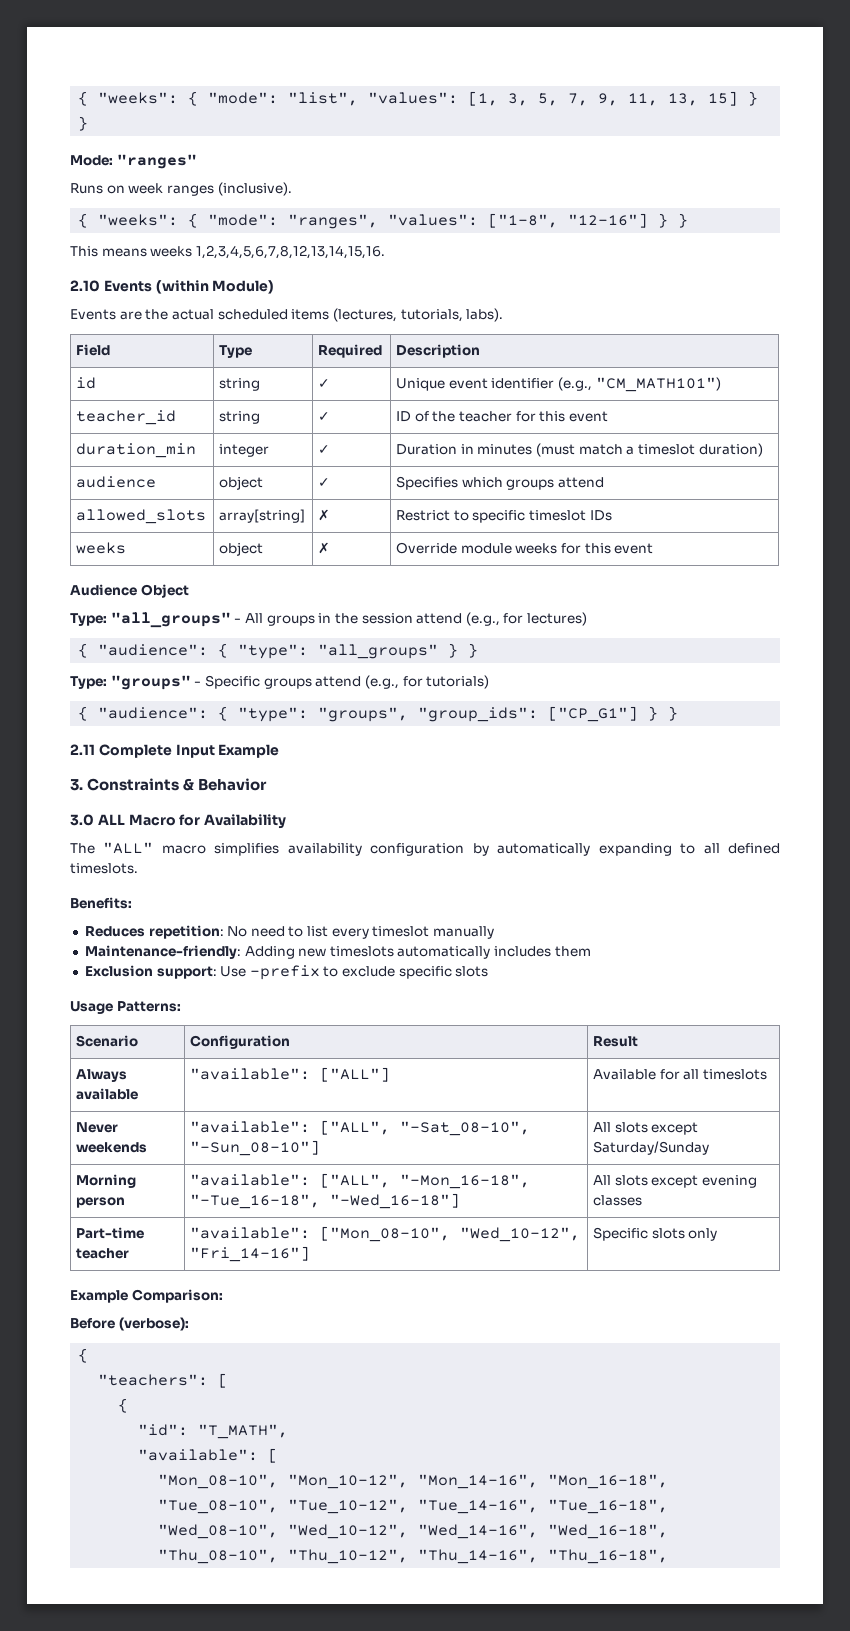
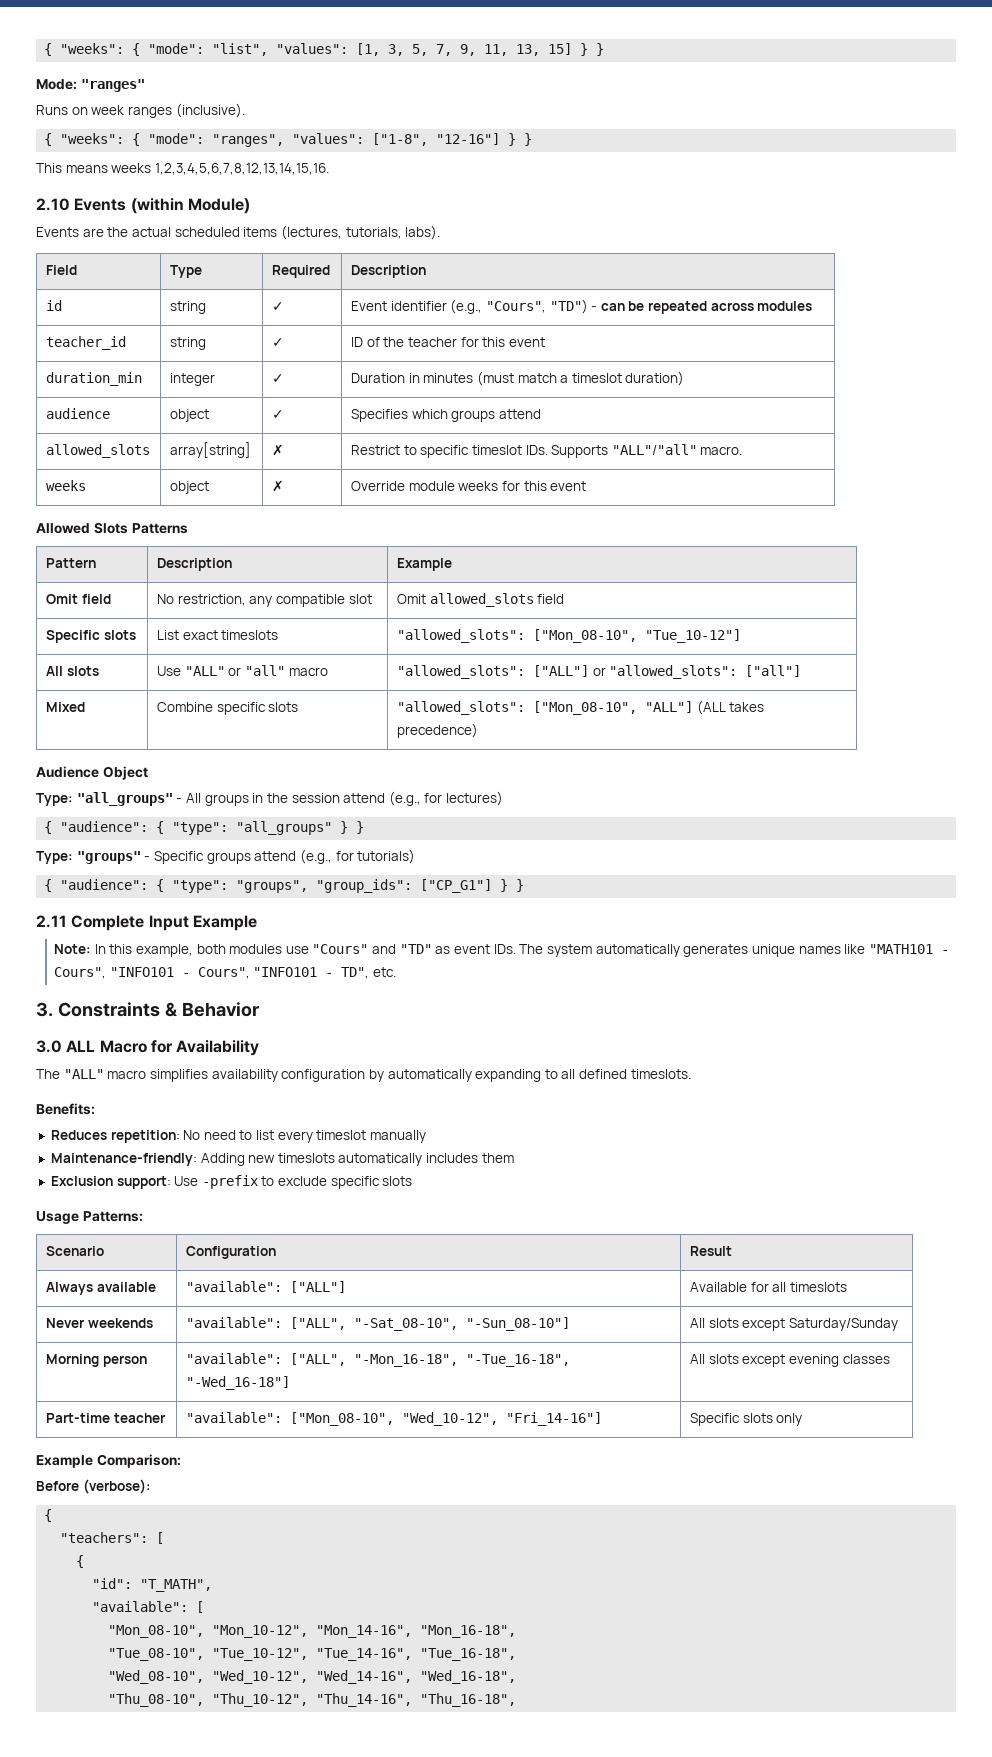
- id | string | ✓ | Unique event identifier (e.g., "CM_MATH101")
+ id | string | ✓ | Event identifier (e.g., "Cours", "TD") - can be repeated across modules
- allowed_slots | array[string] | ✗ | Restrict to specific timeslot IDs
+ allowed_slots | array[string] | ✗ | Restrict to specific timeslot IDs. Supports "ALL"/"all" macro.
+ Allowed Slots Patterns
+ Pattern | Description | Example
+ Omit field | No restriction, any compatible slot | Omit allowed_slots field
+ Specific slots | List exact timeslots | "allowed_slots": ["Mon_08-10", "Tue_10-12"]
+ All slots | Use "ALL" or "all" macro | "allowed_slots": ["ALL"] or "allowed_slots": ["all"]
+ Mixed | Combine specific slots | "allowed_slots": ["Mon_08-10", "ALL"] (ALL takes precedence)
+ Note: In this example, both modules use "Cours" and "TD" as event IDs. The system automatically generates unique names like "MATH101 - Cours", "INFO101 - Cours", "INFO101 - TD", etc.

